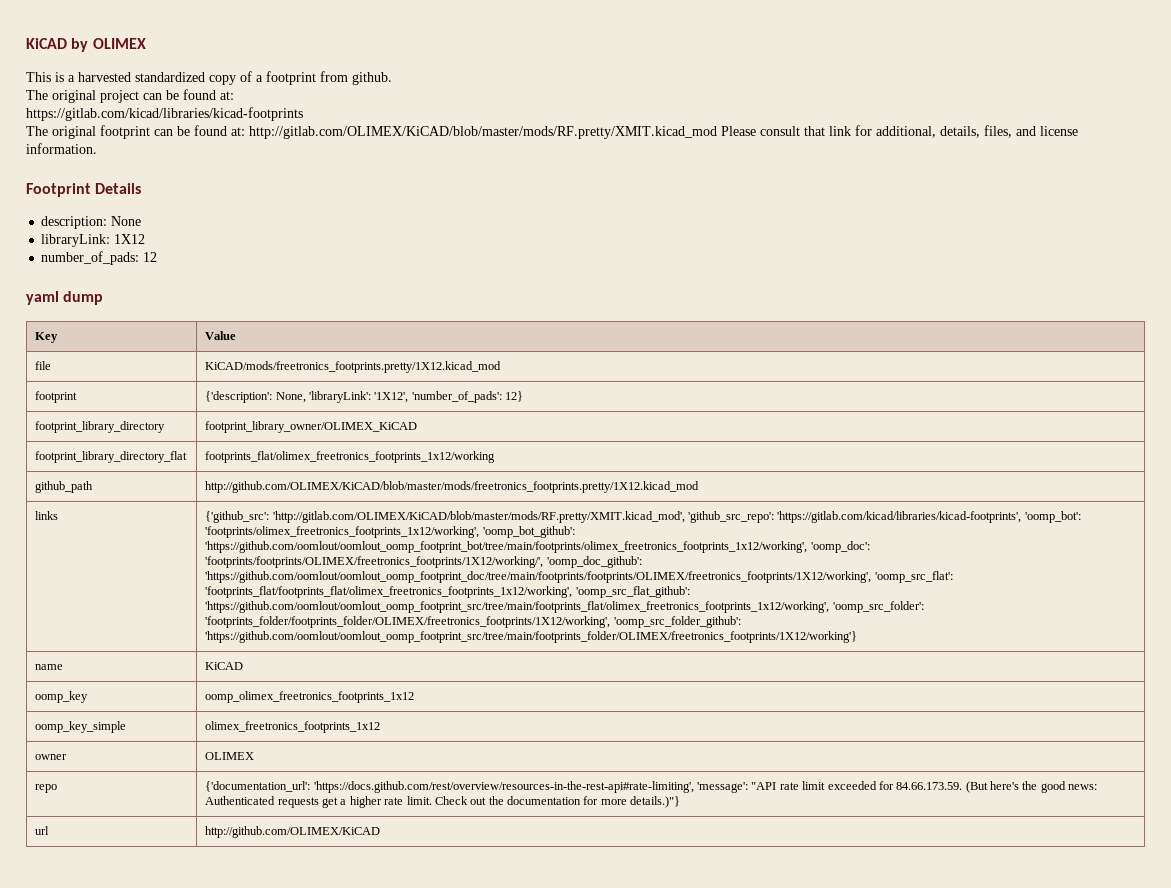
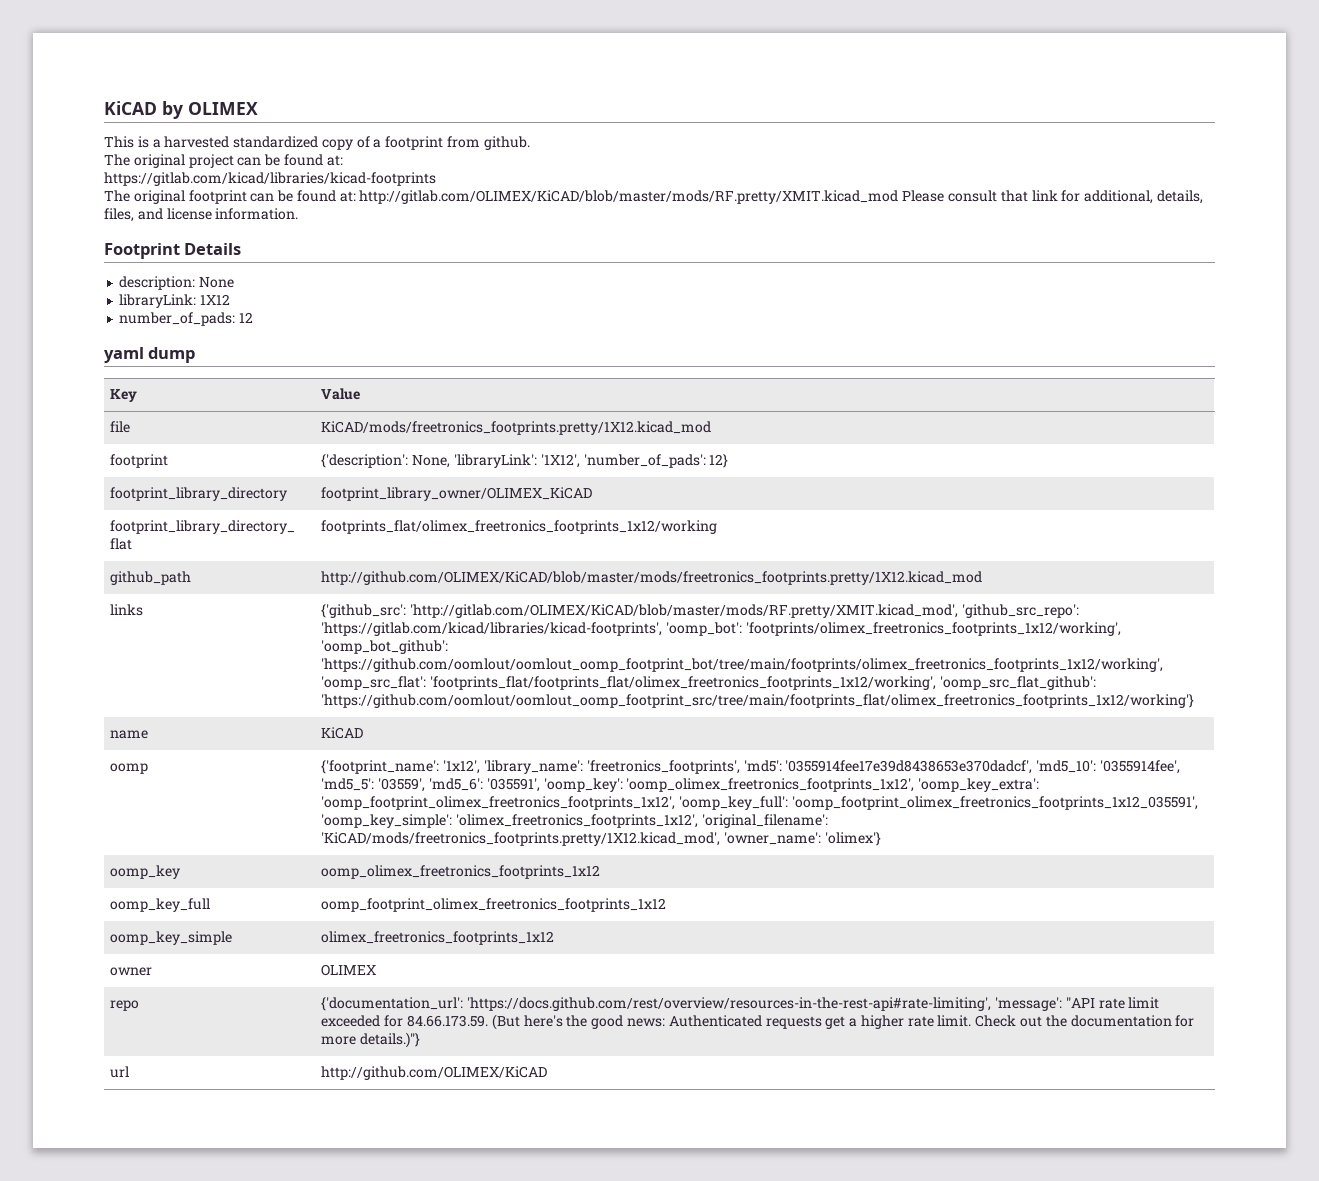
- links | {'github_src': 'http://gitlab.com/OLIMEX/KiCAD/blob/master/mods/RF.pretty/XMIT.kicad_mod', 'github_src_repo': 'https://gitlab.com/kicad/libraries/kicad-footprints', 'oomp_bot': 'footprints/olimex_freetronics_footprints_1x12/working', 'oomp_bot_github': 'https://github.com/oomlout/oomlout_oomp_footprint_bot/tree/main/footprints/olimex_freetronics_footprints_1x12/working', 'oomp_doc': 'footprints/footprints/OLIMEX/freetronics_footprints/1X12/working/', 'oomp_doc_github': 'https://github.com/oomlout/oomlout_oomp_footprint_doc/tree/main/footprints/footprints/OLIMEX/freetronics_footprints/1X12/working', 'oomp_src_flat': 'footprints_flat/footprints_flat/olimex_freetronics_footprints_1x12/working', 'oomp_src_flat_github': 'https://github.com/oomlout/oomlout_oomp_footprint_src/tree/main/footprints_flat/olimex_freetronics_footprints_1x12/working', 'oomp_src_folder': 'footprints_folder/footprints_folder/OLIMEX/freetronics_footprints/1X12/working', 'oomp_src_folder_github': 'https://github.com/oomlout/oomlout_oomp_footprint_src/tree/main/footprints_folder/OLIMEX/freetronics_footprints/1X12/working'}
+ links | {'github_src': 'http://gitlab.com/OLIMEX/KiCAD/blob/master/mods/RF.pretty/XMIT.kicad_mod', 'github_src_repo': 'https://gitlab.com/kicad/libraries/kicad-footprints', 'oomp_bot': 'footprints/olimex_freetronics_footprints_1x12/working', 'oomp_bot_github': 'https://github.com/oomlout/oomlout_oomp_footprint_bot/tree/main/footprints/olimex_freetronics_footprints_1x12/working', 'oomp_src_flat': 'footprints_flat/footprints_flat/olimex_freetronics_footprints_1x12/working', 'oomp_src_flat_github': 'https://github.com/oomlout/oomlout_oomp_footprint_src/tree/main/footprints_flat/olimex_freetronics_footprints_1x12/working'}
  name | KiCAD
+ oomp | {'footprint_name': '1x12', 'library_name': 'freetronics_footprints', 'md5': '0355914fee17e39d8438653e370dadcf', 'md5_10': '0355914fee', 'md5_5': '03559', 'md5_6': '035591', 'oomp_key': 'oomp_olimex_freetronics_footprints_1x12', 'oomp_key_extra': 'oomp_footprint_olimex_freetronics_footprints_1x12', 'oomp_key_full': 'oomp_footprint_olimex_freetronics_footprints_1x12_035591', 'oomp_key_simple': 'olimex_freetronics_footprints_1x12', 'original_filename': 'KiCAD/mods/freetronics_footprints.pretty/1X12.kicad_mod', 'owner_name': 'olimex'}
+ oomp_key_full | oomp_footprint_olimex_freetronics_footprints_1x12

